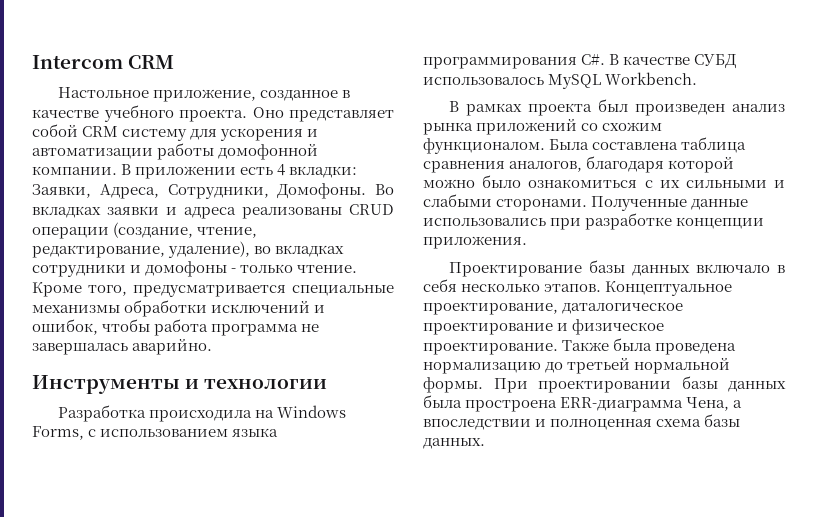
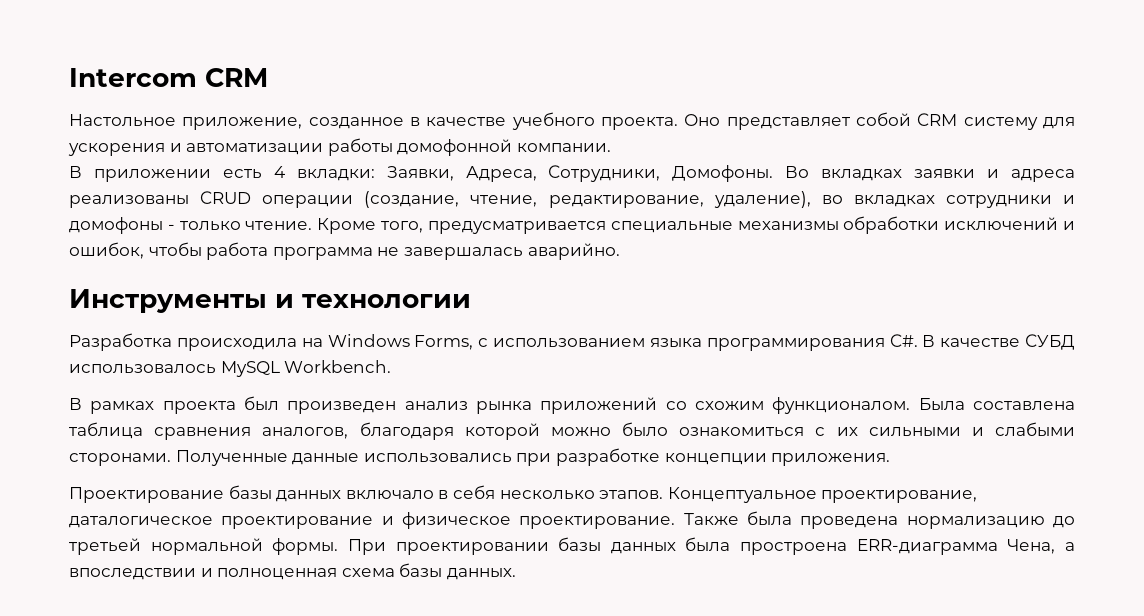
- Оно представляет собой CRM систему для ускорения и автоматизации работы домофонной компании. В приложении есть 4 вкладки: Заявки, Адреса, Сотрудники, Домофоны.
+ Оно представляет собой CRM систему для ускорения и автоматизации работы домофонной компании.
+ В приложении есть 4 вкладки: Заявки, Адреса, Сотрудники, Домофоны.

